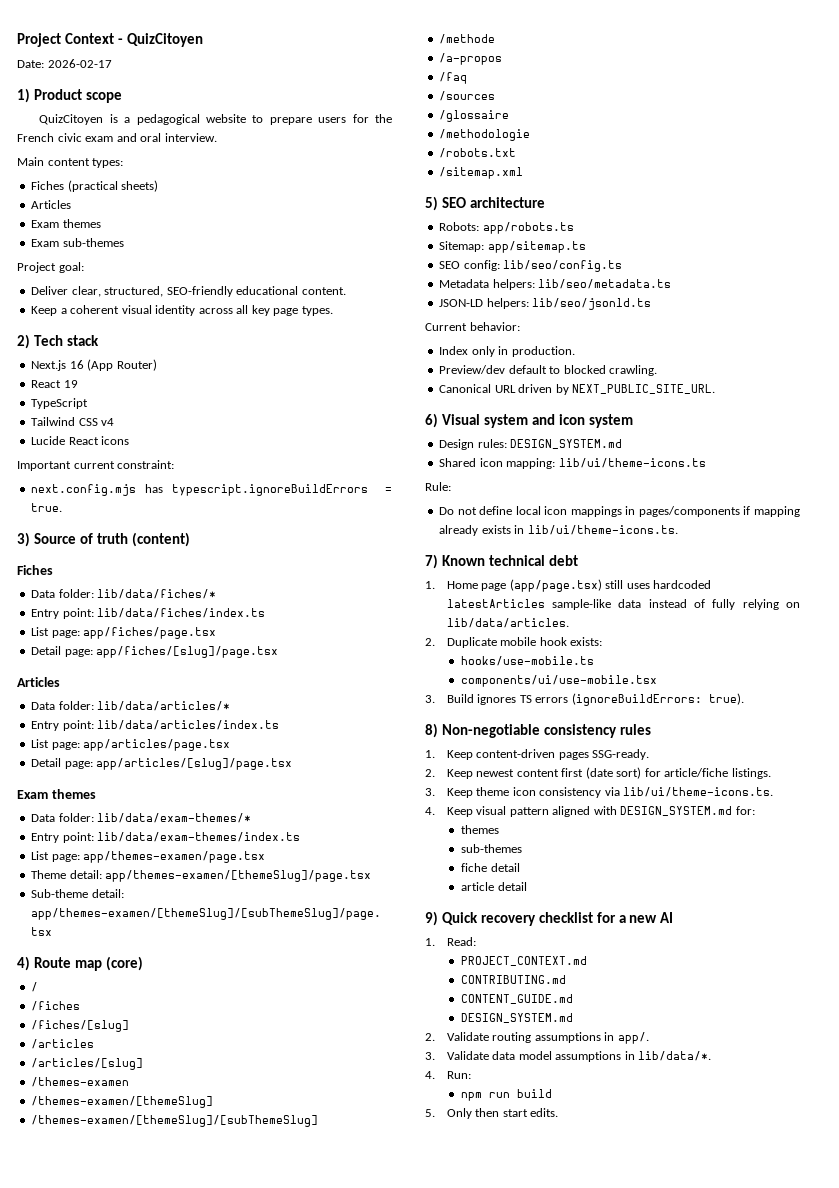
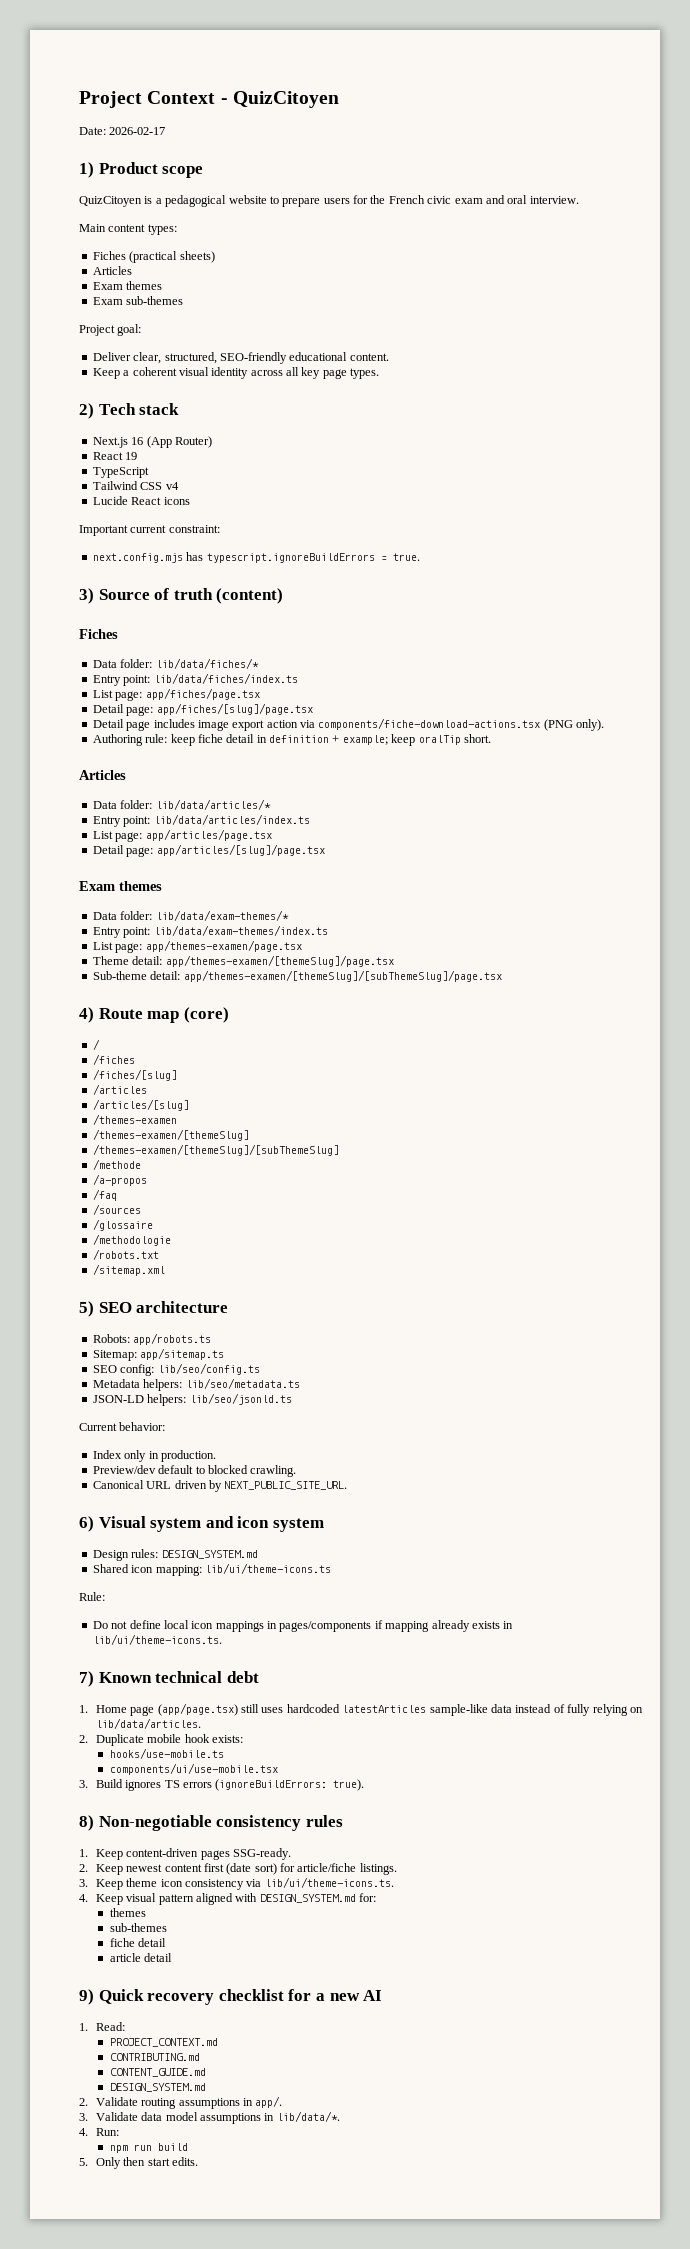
+ Detail page includes image export action via components/fiche-download-actions.tsx (PNG only).
+ Authoring rule: keep fiche detail in definition + example; keep oralTip short.

